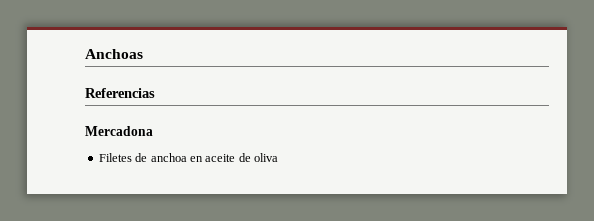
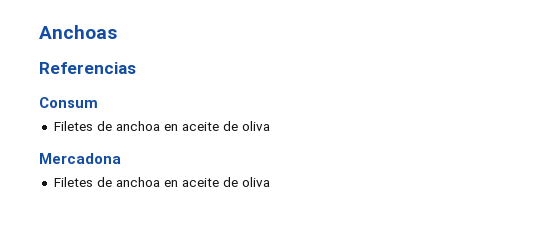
+ Consum
+ Filetes de anchoa en aceite de oliva

